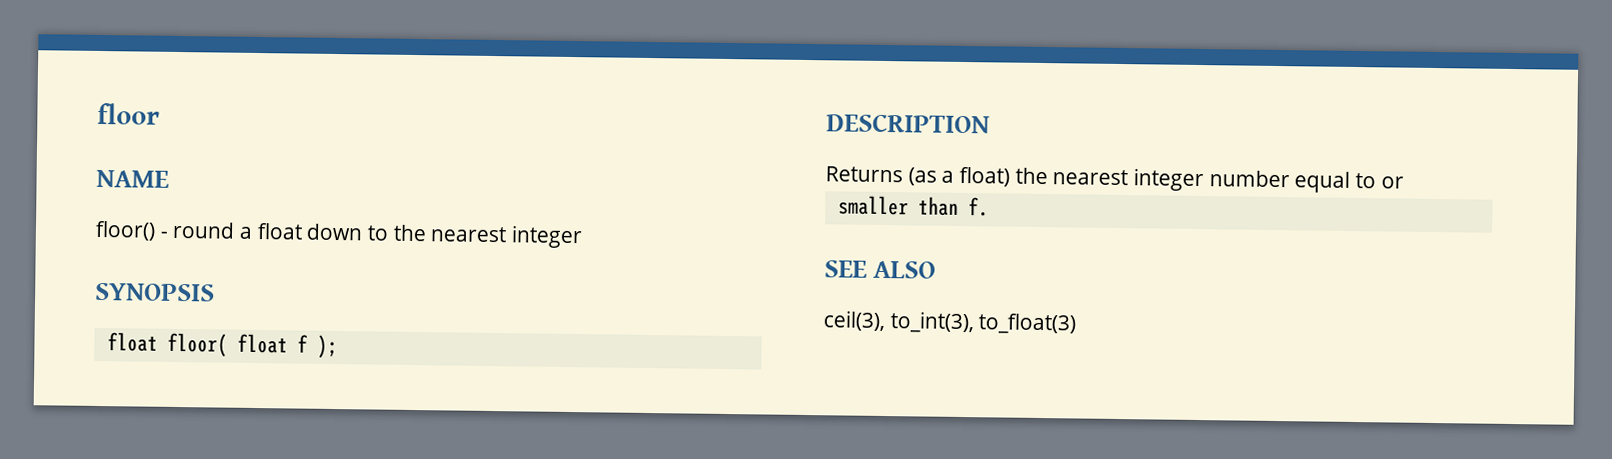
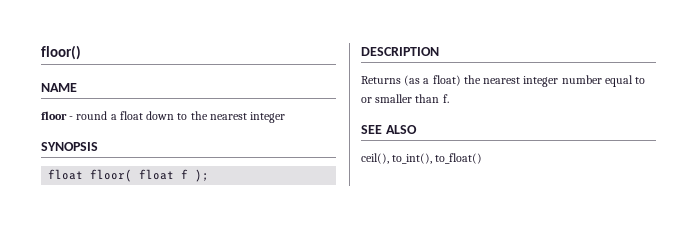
- floor
+ floor()
- floor() - round a float down to the nearest integer
+ floor - round a float down to the nearest integer
- Returns (as a float) the nearest integer number equal to or
- smaller than f.
+ Returns (as a float) the nearest integer number equal to or smaller than f.
- ceil(3), to_int(3), to_float(3)
+ ceil(), to_int(), to_float()

